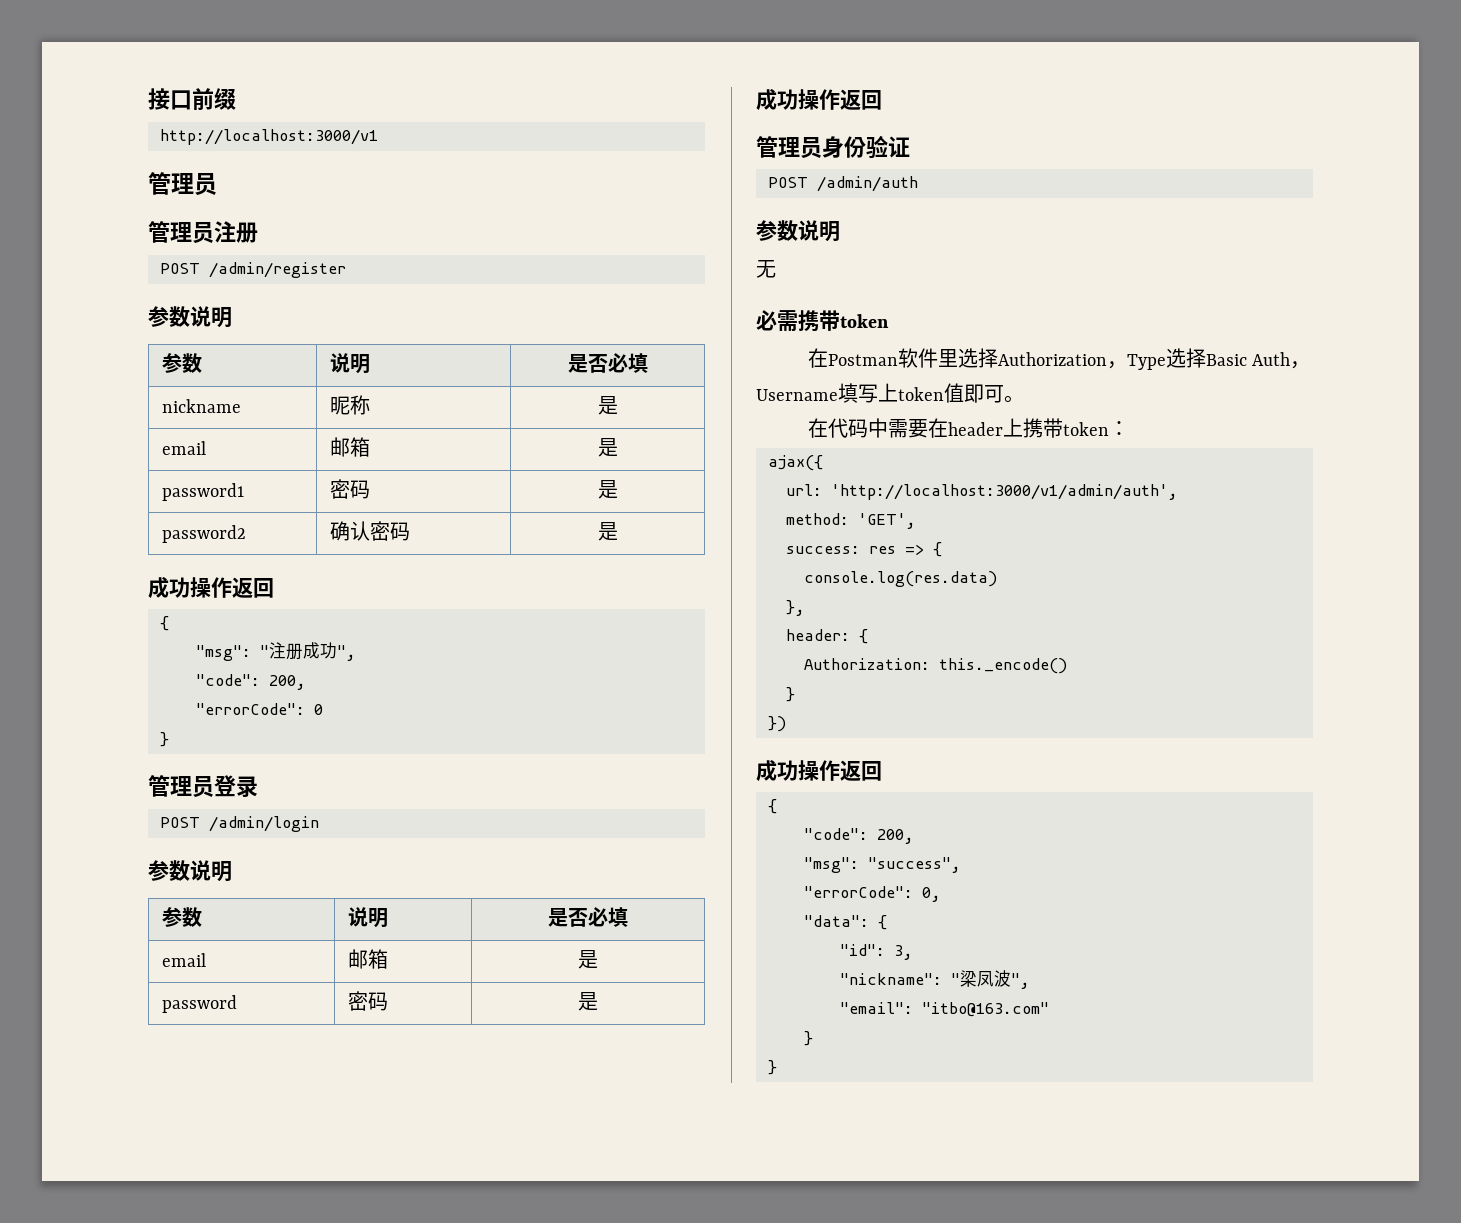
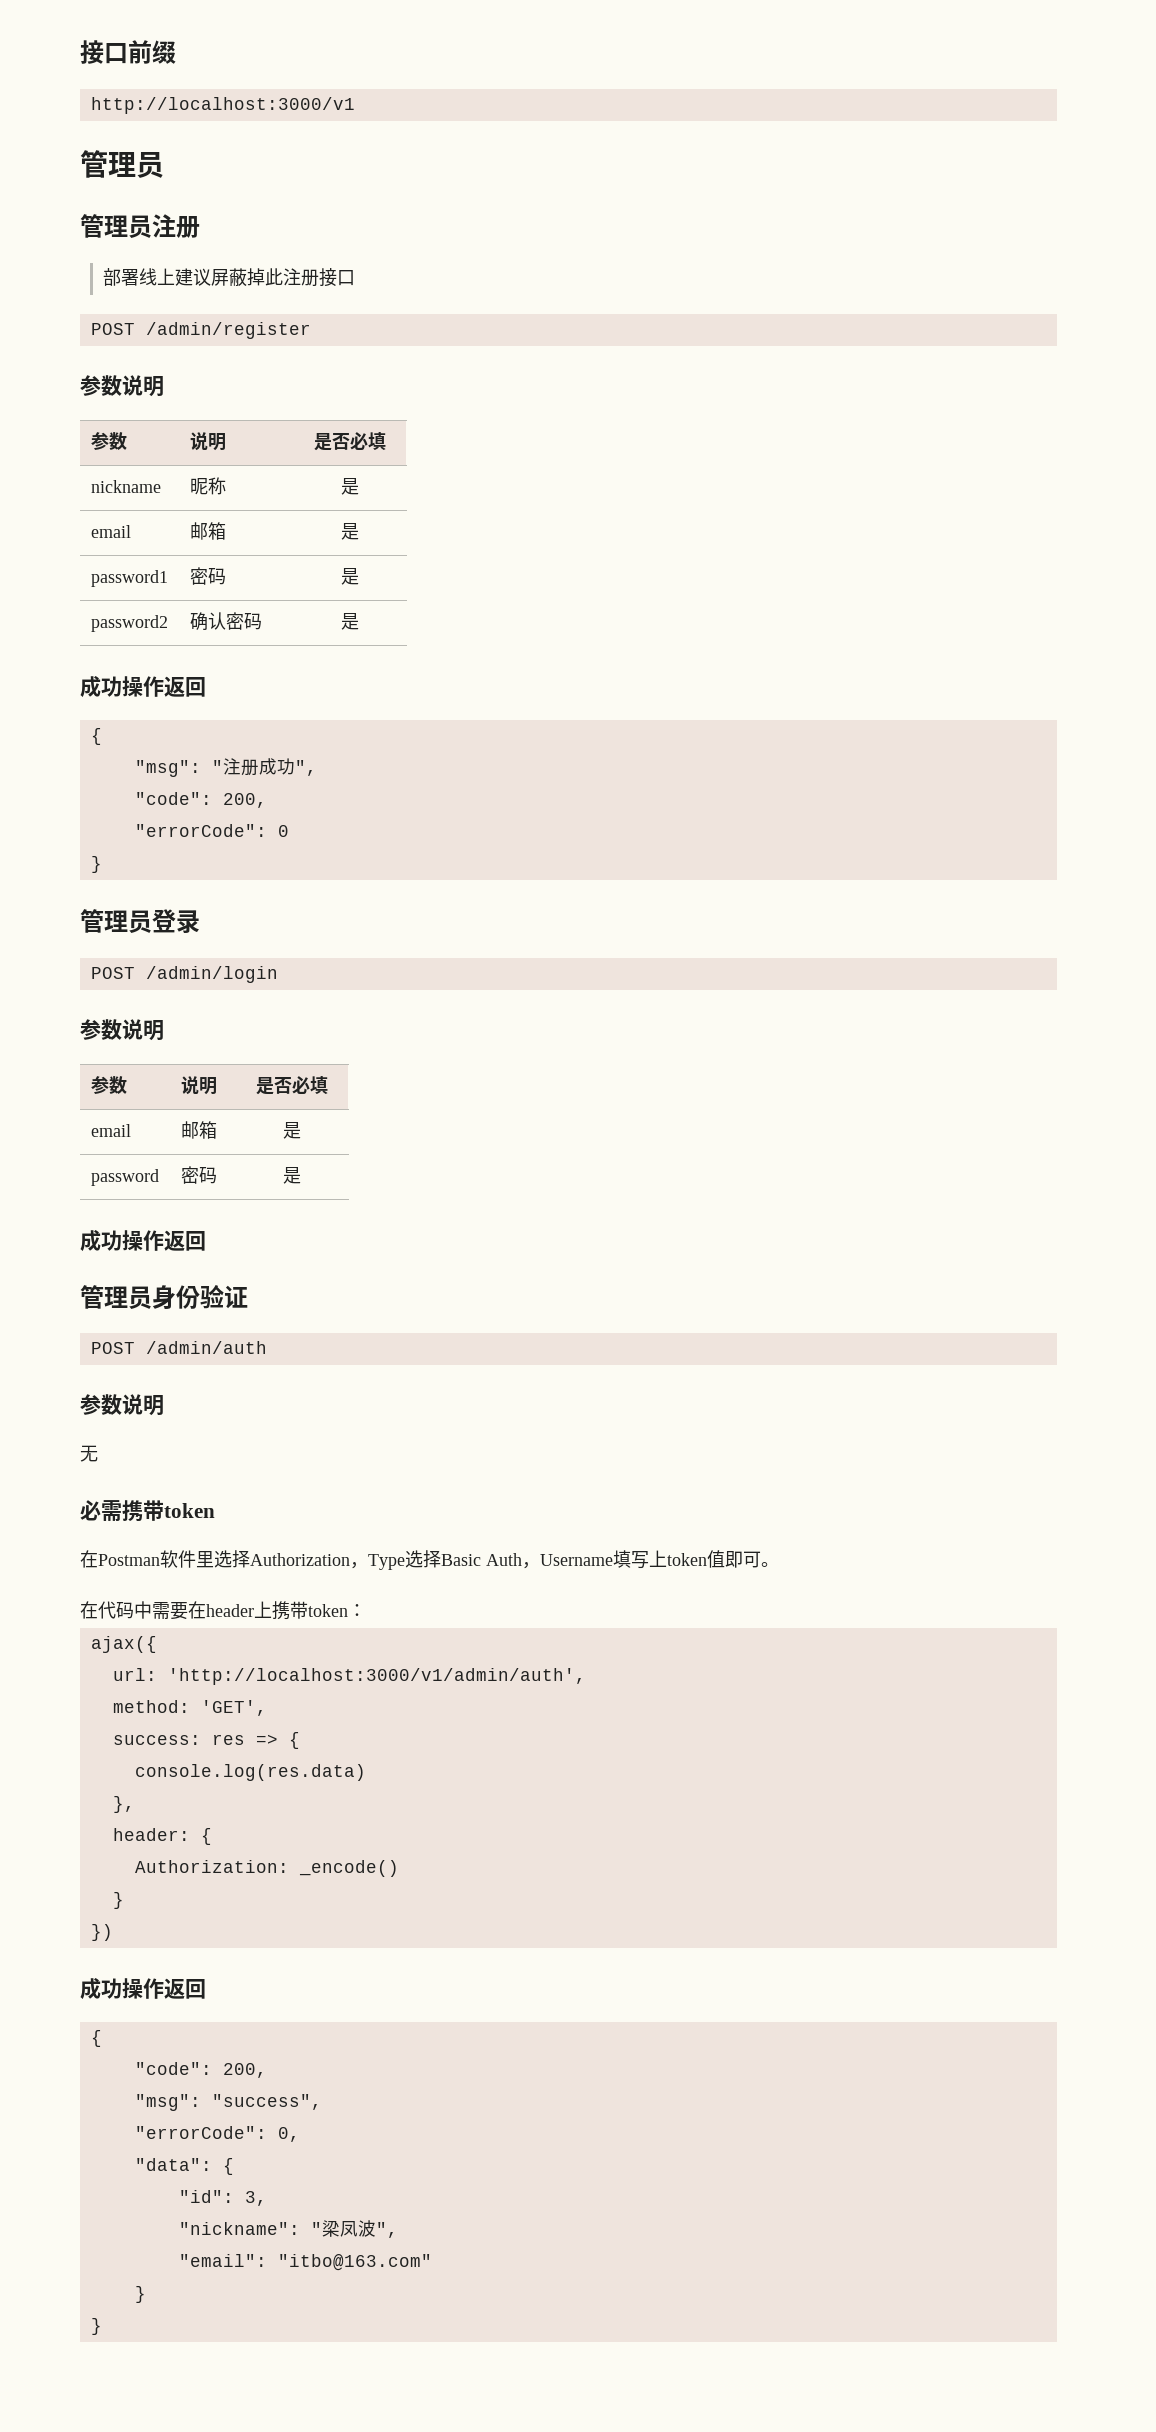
+ 部署线上建议屏蔽掉此注册接口
- Authorization: this._encode()
+ Authorization: _encode()

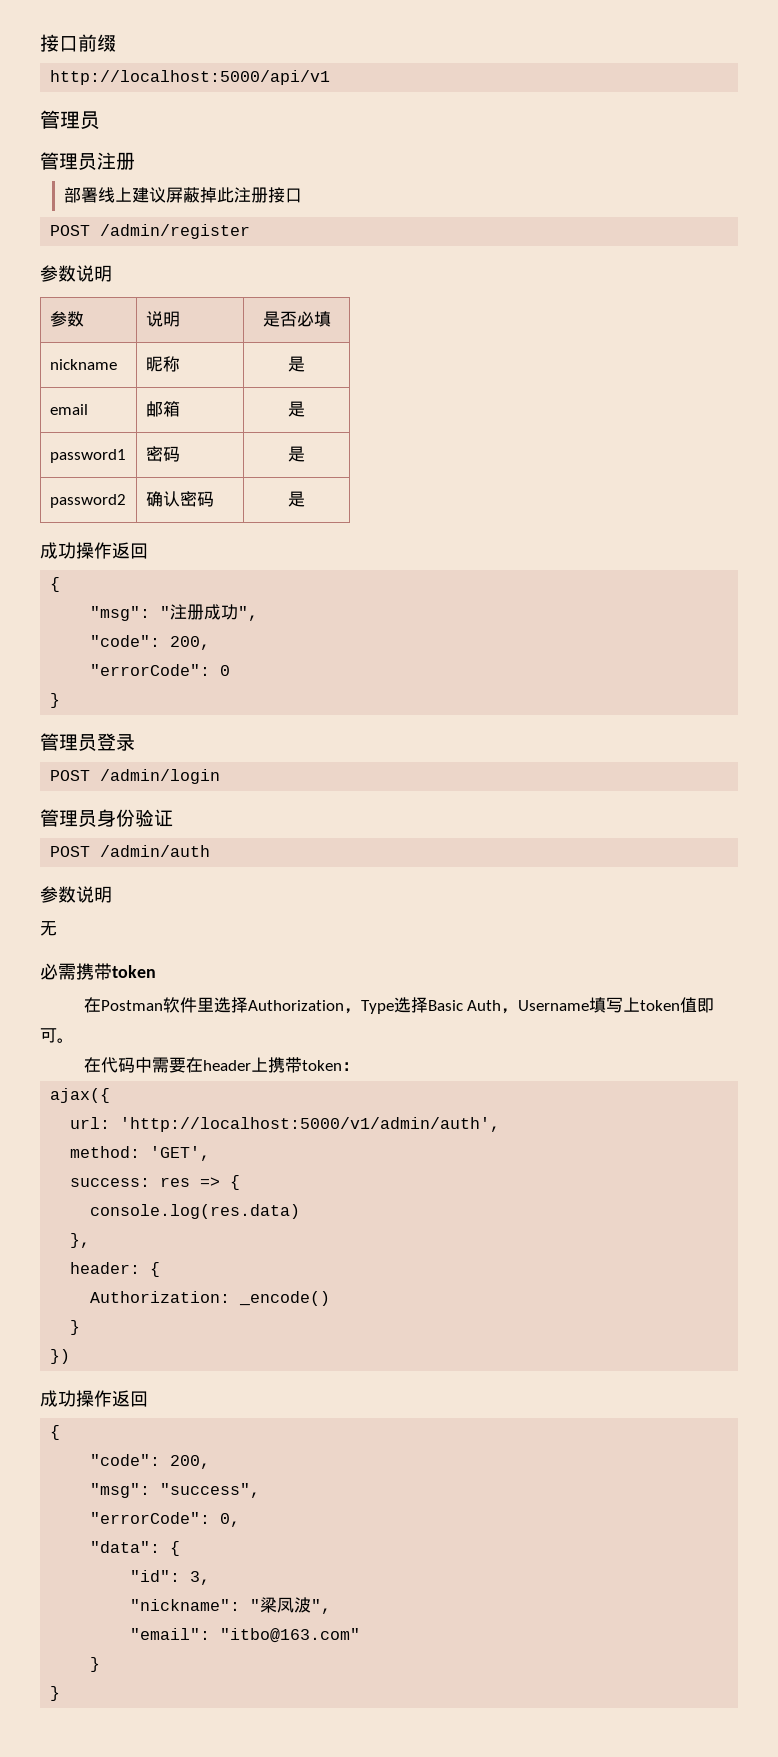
- http://localhost:3000/v1
+ http://localhost:5000/api/v1
  POST /admin/login
- 参数说明
- 参数 | 说明 | 是否必填
- email | 邮箱 | 是
- password | 密码 | 是
- 成功操作返回
- url: 'http://localhost:3000/v1/admin/auth',
+ url: 'http://localhost:5000/v1/admin/auth',

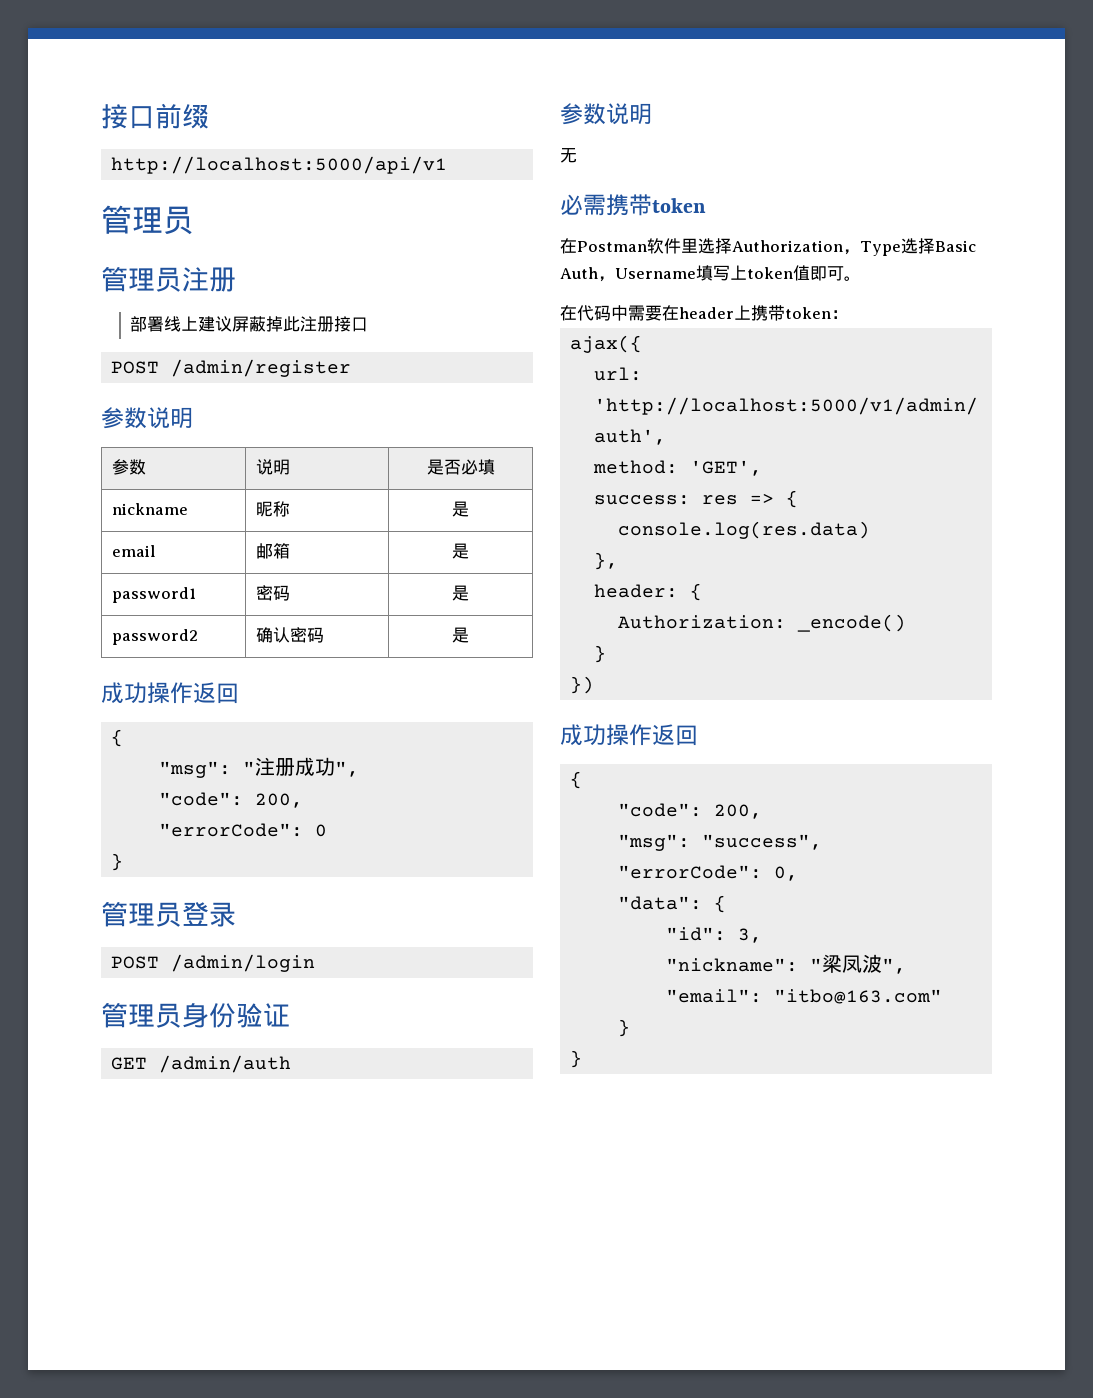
- POST /admin/auth
+ GET /admin/auth

